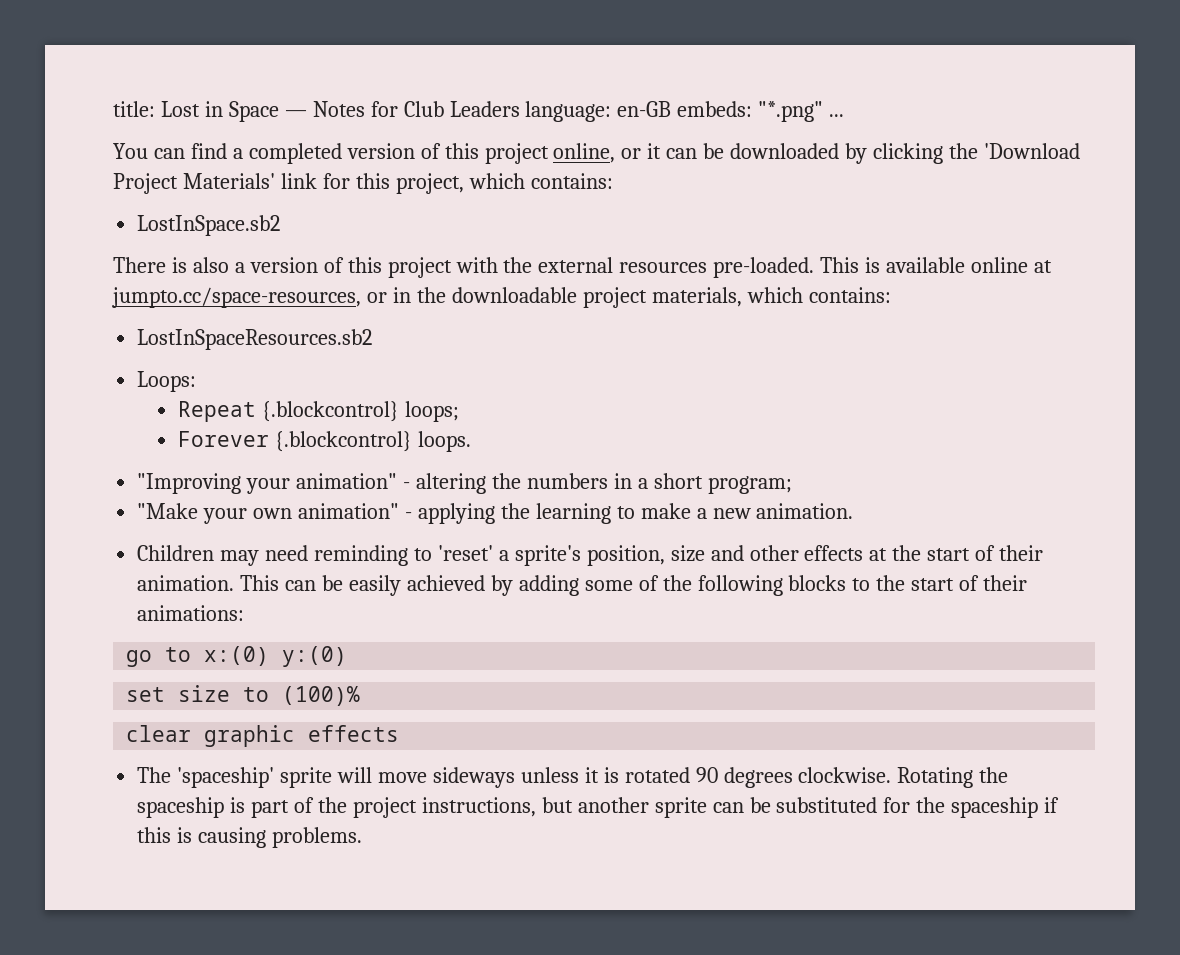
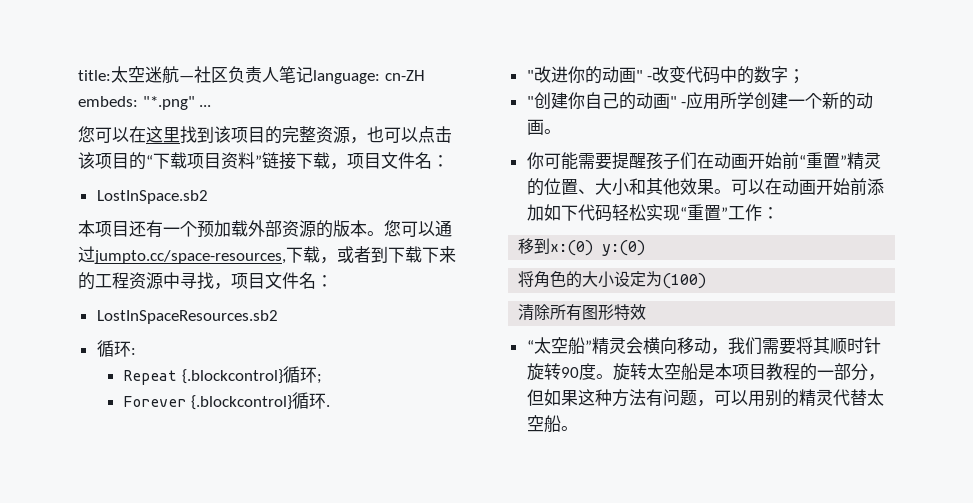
- title: Lost in Space — Notes for Club Leaders language: en-GB embeds: "*.png" ...
- You can find a completed version of this project online, or it can be downloaded by clicking the 'Download Project Materials' link for this project, which contains:
+ title:太空迷航—社区负责人笔记language: cn-ZH embeds: "*.png" ...
+ 您可以在这里找到该项目的完整资源，也可以点击该项目的“下载项目资料”链接下载，项目文件名：
  LostInSpace.sb2
- There is also a version of this project with the external resources pre-loaded. This is available online at jumpto.cc/space-resources, or in the downloadable project materials, which contains:
+ 本项目还有一个预加载外部资源的版本。您可以通过jumpto.cc/space-resources,下载，或者到下载下来的工程资源中寻找，项目文件名：
- Loops:
+ 循环:
- Repeat {.blockcontrol} loops;
+ Repeat {.blockcontrol}循环;
- Forever {.blockcontrol} loops.
- "Improving your animation" - altering the numbers in a short program;
- "Make your own animation" - applying the learning to make a new animation.
- Children may need reminding to 'reset' a sprite's position, size and other effects at the start of their animation. This can be easily achieved by adding some of the following blocks to the start of their animations:
- go to x:(0) y:(0)
- set size to (100)%
- clear graphic effects
- The 'spaceship' sprite will move sideways unless it is rotated 90 degrees clockwise. Rotating the spaceship is part of the project instructions, but another sprite can be substituted for the spaceship if this is causing problems.
+ Forever {.blockcontrol}循环.
+ "改进你的动画" -改变代码中的数字；
+ "创建你自己的动画" -应用所学创建一个新的动画。
+ 你可能需要提醒孩子们在动画开始前“重置”精灵的位置、大小和其他效果。可以在动画开始前添加如下代码轻松实现“重置”工作：
+ 移到x:(0) y:(0)
+ 将角色的大小设定为(100)
+ 清除所有图形特效
+ “太空船”精灵会横向移动，我们需要将其顺时针旋转90度。旋转太空船是本项目教程的一部分，但如果这种方法有问题，可以用别的精灵代替太空船。

